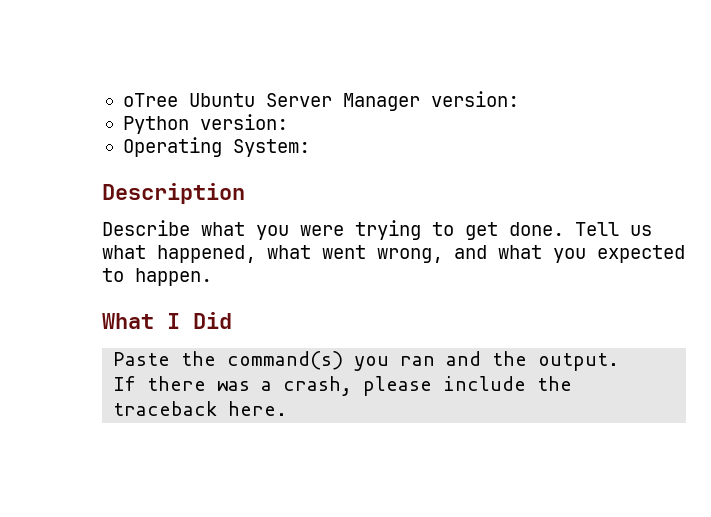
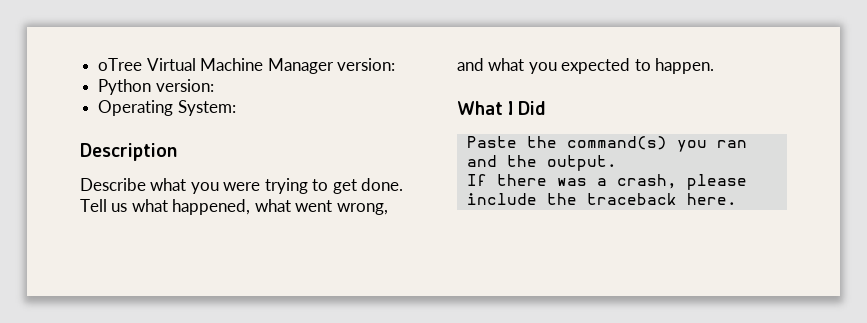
- oTree Ubuntu Server Manager version:
+ oTree Virtual Machine Manager version:

